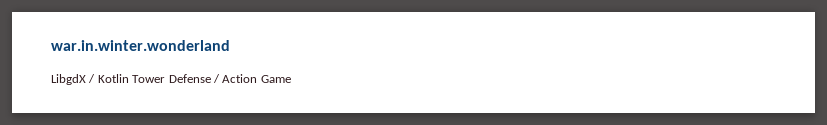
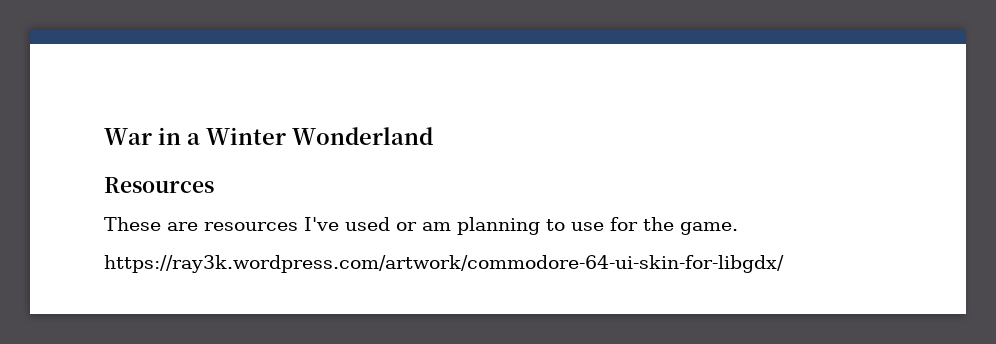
- war.in.winter.wonderland
- LibgdX / Kotlin Tower Defense / Action Game
+ War in a Winter Wonderland
+ Resources
+ These are resources I've used or am planning to use for the game.
+ https://ray3k.wordpress.com/artwork/commodore-64-ui-skin-for-libgdx/

